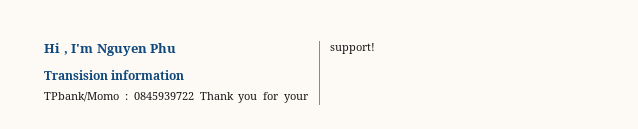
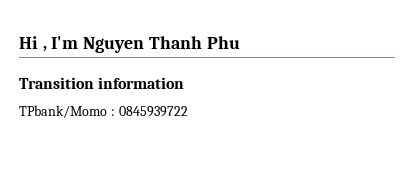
- Hi , I'm Nguyen Phu
+ Hi , I'm Nguyen Thanh Phu
- Transision information
+ Transition information
- TPbank/Momo : 0845939722 Thank you for your support!
+ TPbank/Momo : 0845939722

